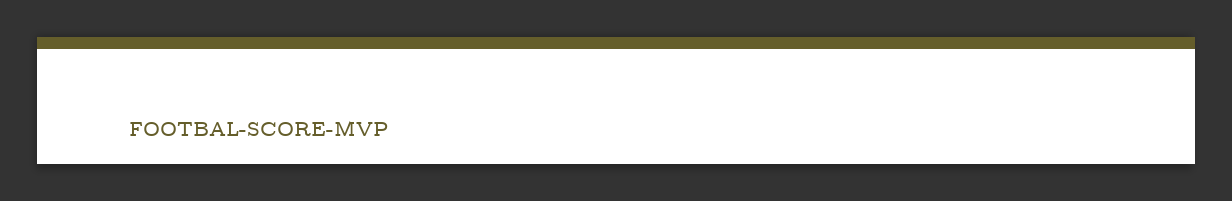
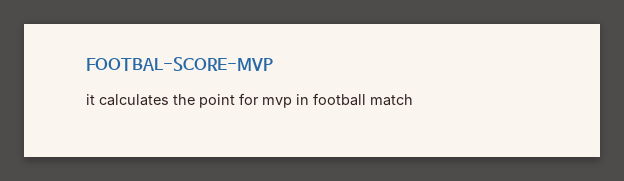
+ it calculates the point for mvp in football match

